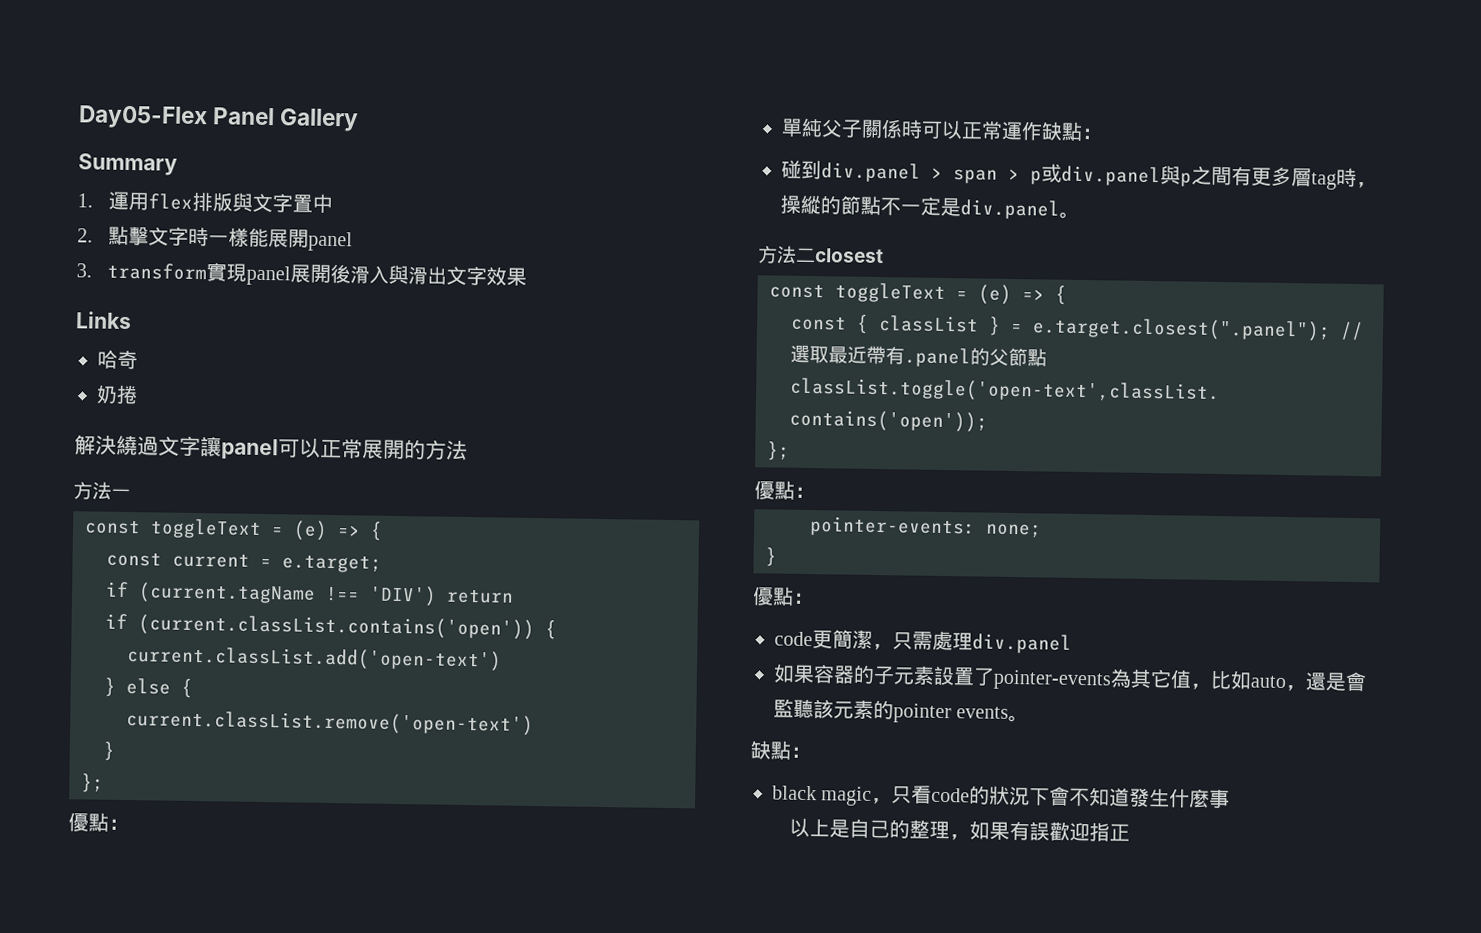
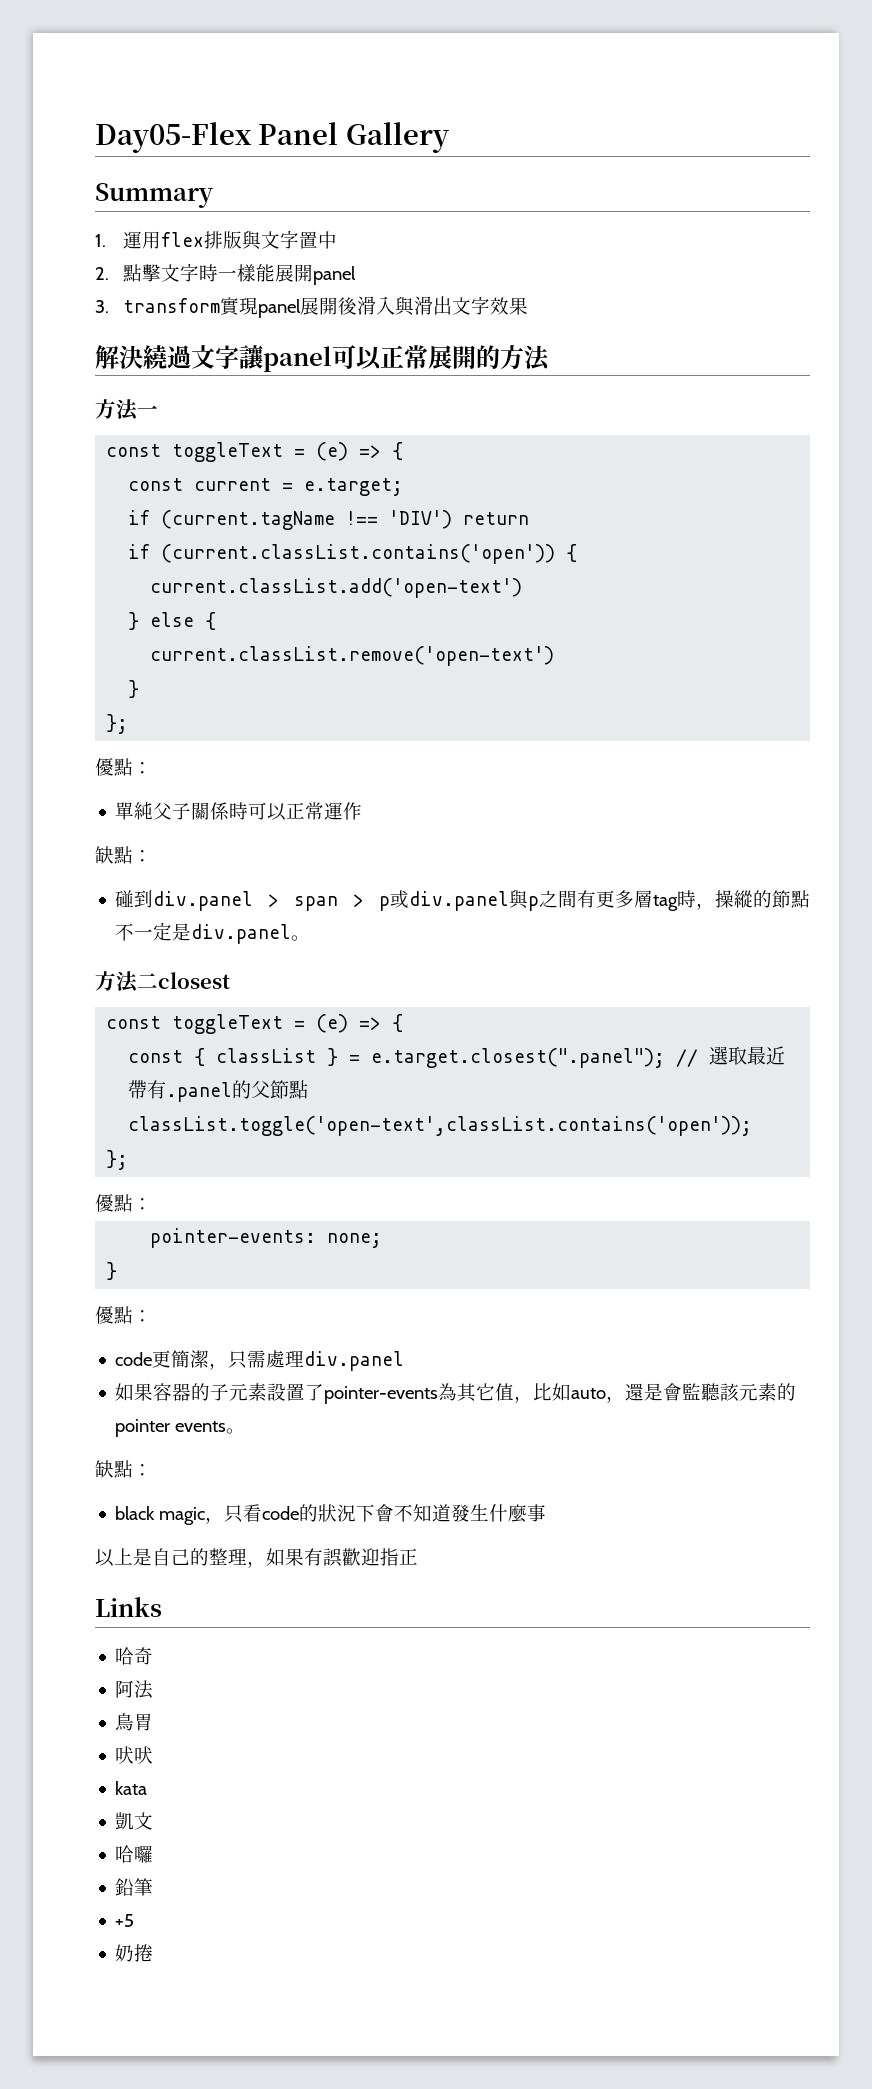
- Links
- 哈奇
- 奶捲
- 單純父子關係時可以正常運作缺點：
+ 單純父子關係時可以正常運作
+ 缺點：
+ Links
+ 哈奇
+ 阿法
+ 鳥胃
+ 吠吠
+ kata
+ 凱文
+ 哈囉
+ 鉛筆
+ +5
+ 奶捲

